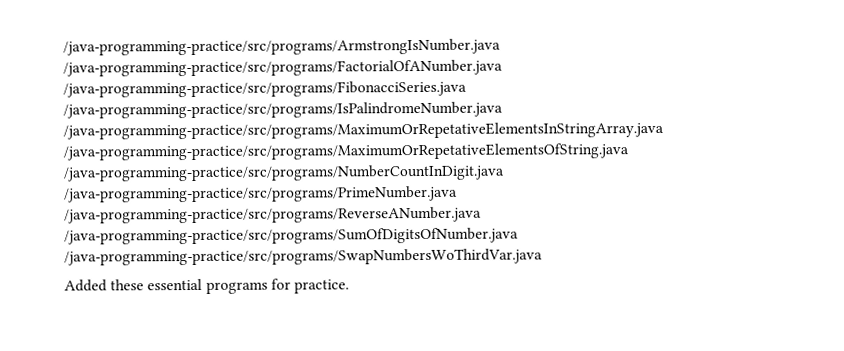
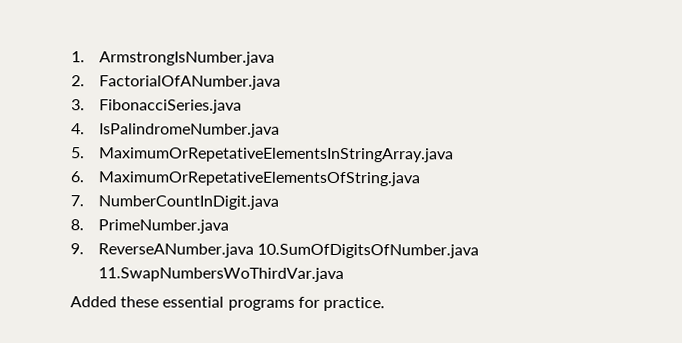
- /java-programming-practice/src/programs/ArmstrongIsNumber.java /java-programming-practice/src/programs/FactorialOfANumber.java /java-programming-practice/src/programs/FibonacciSeries.java /java-programming-practice/src/programs/IsPalindromeNumber.java /java-programming-practice/src/programs/MaximumOrRepetativeElementsInStringArray.java /java-programming-practice/src/programs/MaximumOrRepetativeElementsOfString.java /java-programming-practice/src/programs/NumberCountInDigit.java /java-programming-practice/src/programs/PrimeNumber.java /java-programming-practice/src/programs/ReverseANumber.java /java-programming-practice/src/programs/SumOfDigitsOfNumber.java /java-programming-practice/src/programs/SwapNumbersWoThirdVar.java
+ 1. ArmstrongIsNumber.java
+ 2. FactorialOfANumber.java
+ 3. FibonacciSeries.java
+ 4. IsPalindromeNumber.java
+ 5. MaximumOrRepetativeElementsInStringArray.java
+ 6. MaximumOrRepetativeElementsOfString.java
+ 7. NumberCountInDigit.java
+ 8. PrimeNumber.java
+ 9. ReverseANumber.java 10.SumOfDigitsOfNumber.java 11.SwapNumbersWoThirdVar.java

